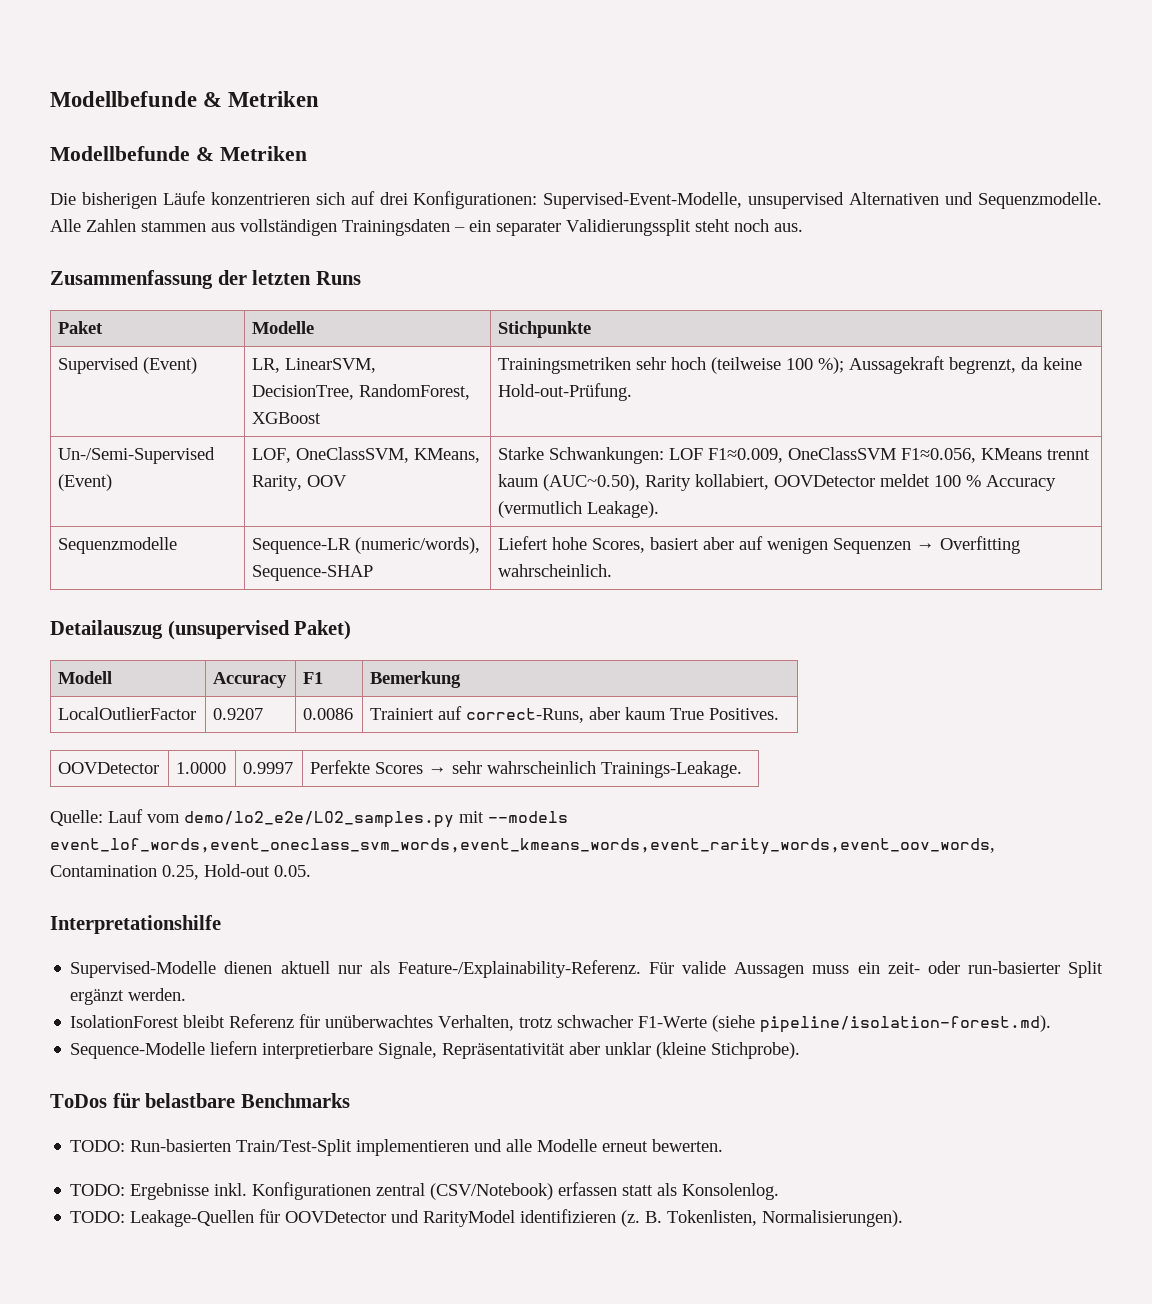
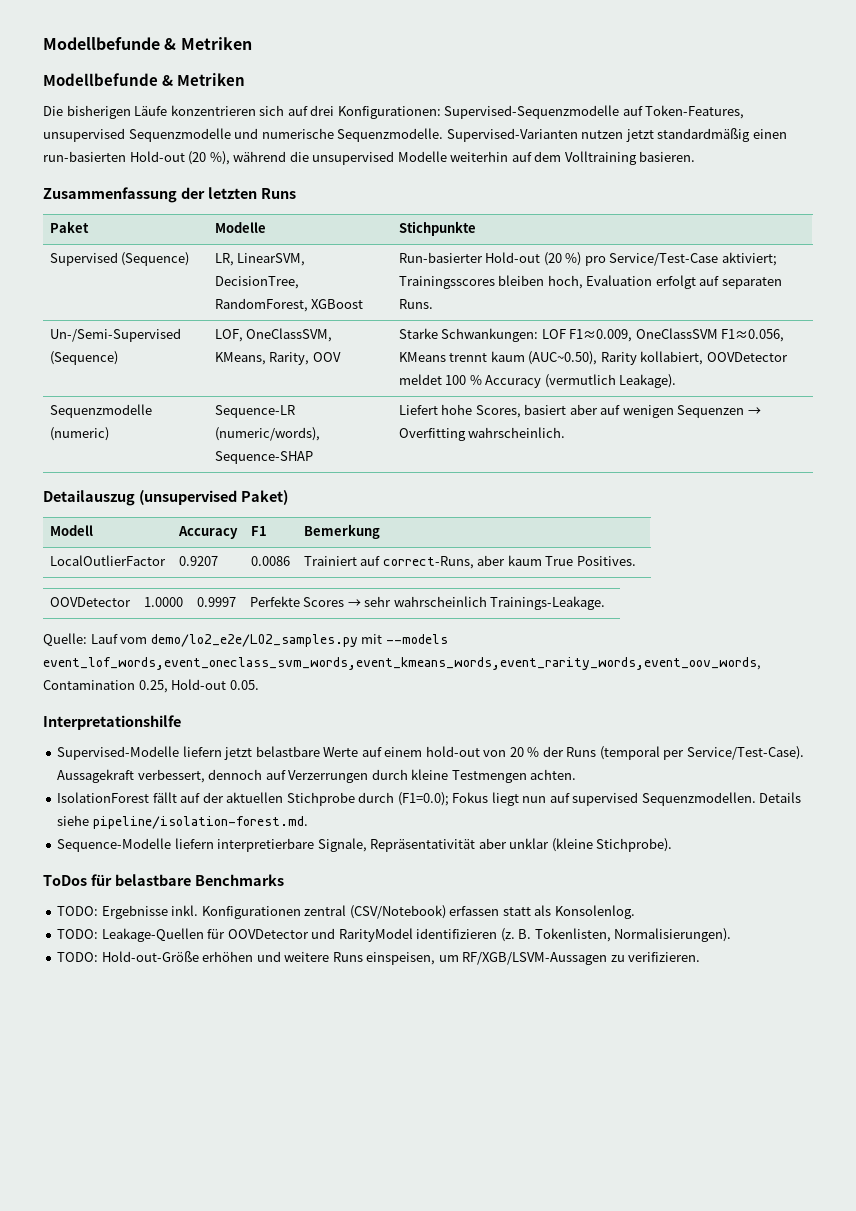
- Die bisherigen Läufe konzentrieren sich auf drei Konfigurationen: Supervised-Event-Modelle, unsupervised Alternativen und Sequenzmodelle. Alle Zahlen stammen aus vollständigen Trainingsdaten – ein separater Validierungssplit steht noch aus.
+ Die bisherigen Läufe konzentrieren sich auf drei Konfigurationen: Supervised-Sequenzmodelle auf Token-Features, unsupervised Sequenzmodelle und numerische Sequenzmodelle. Supervised-Varianten nutzen jetzt standardmäßig einen run-basierten Hold-out (20 %), während die unsupervised Modelle weiterhin auf dem Volltraining basieren.
- Supervised (Event) | LR, LinearSVM, DecisionTree, RandomForest, XGBoost | Trainingsmetriken sehr hoch (teilweise 100 %); Aussagekraft begrenzt, da keine Hold-out-Prüfung.
+ Supervised (Sequence) | LR, LinearSVM, DecisionTree, RandomForest, XGBoost | Run-basierter Hold-out (20 %) pro Service/Test-Case aktiviert; Trainingsscores bleiben hoch, Evaluation erfolgt auf separaten Runs.
- Un-/Semi-Supervised (Event) | LOF, OneClassSVM, KMeans, Rarity, OOV | Starke Schwankungen: LOF F1≈0.009, OneClassSVM F1≈0.056, KMeans trennt kaum (AUC~0.50), Rarity kollabiert, OOVDetector meldet 100 % Accuracy (vermutlich Leakage).
+ Un-/Semi-Supervised (Sequence) | LOF, OneClassSVM, KMeans, Rarity, OOV | Starke Schwankungen: LOF F1≈0.009, OneClassSVM F1≈0.056, KMeans trennt kaum (AUC~0.50), Rarity kollabiert, OOVDetector meldet 100 % Accuracy (vermutlich Leakage).
- Sequenzmodelle | Sequence-LR (numeric/words), Sequence-SHAP | Liefert hohe Scores, basiert aber auf wenigen Sequenzen → Overfitting wahrscheinlich.
+ Sequenzmodelle (numeric) | Sequence-LR (numeric/words), Sequence-SHAP | Liefert hohe Scores, basiert aber auf wenigen Sequenzen → Overfitting wahrscheinlich.
- Supervised-Modelle dienen aktuell nur als Feature-/Explainability-Referenz. Für valide Aussagen muss ein zeit- oder run-basierter Split ergänzt werden.
- IsolationForest bleibt Referenz für unüberwachtes Verhalten, trotz schwacher F1-Werte (siehe pipeline/isolation-forest.md).
+ Supervised-Modelle liefern jetzt belastbare Werte auf einem hold-out von 20 % der Runs (temporal per Service/Test-Case). Aussagekraft verbessert, dennoch auf Verzerrungen durch kleine Testmengen achten.
+ IsolationForest fällt auf der aktuellen Stichprobe durch (F1=0.0); Fokus liegt nun auf supervised Sequenzmodellen. Details siehe pipeline/isolation-forest.md.
- TODO: Run-basierten Train/Test-Split implementieren und alle Modelle erneut bewerten.
+ TODO: Hold-out-Größe erhöhen und weitere Runs einspeisen, um RF/XGB/LSVM-Aussagen zu verifizieren.

